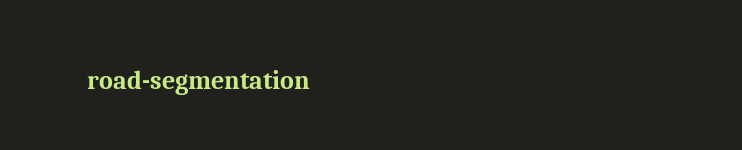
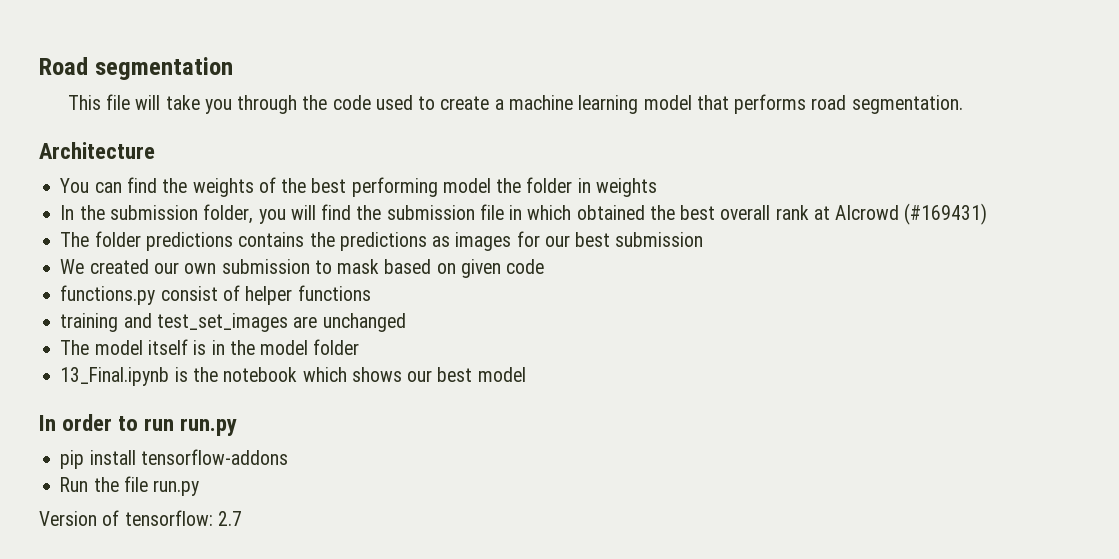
- road-segmentation
+ Road segmentation
+ This file will take you through the code used to create a machine learning model that performs road segmentation.
+ Architecture
+ You can find the weights of the best performing model the folder in weights
+ In the submission folder, you will find the submission file in which obtained the best overall rank at AIcrowd (#169431)
+ The folder predictions contains the predictions as images for our best submission
+ We created our own submission to mask based on given code
+ functions.py consist of helper functions
+ training and test_set_images are unchanged
+ The model itself is in the model folder
+ 13_Final.ipynb is the notebook which shows our best model
+ In order to run run.py
+ pip install tensorflow-addons
+ Run the file run.py
+ Version of tensorflow: 2.7

